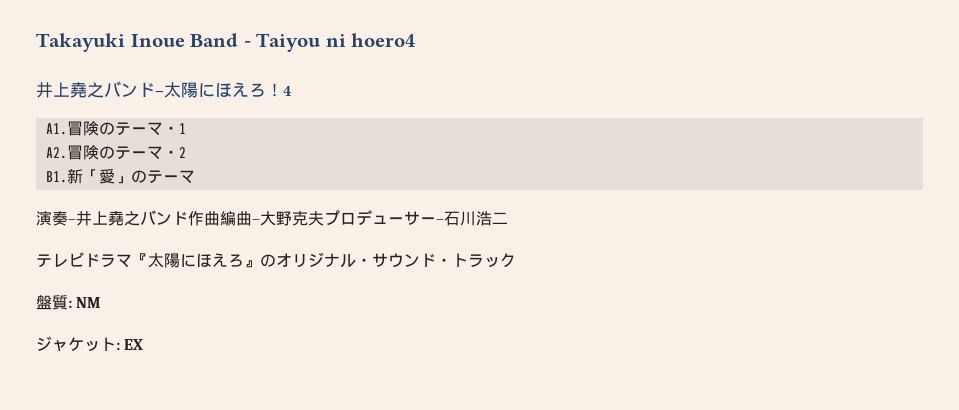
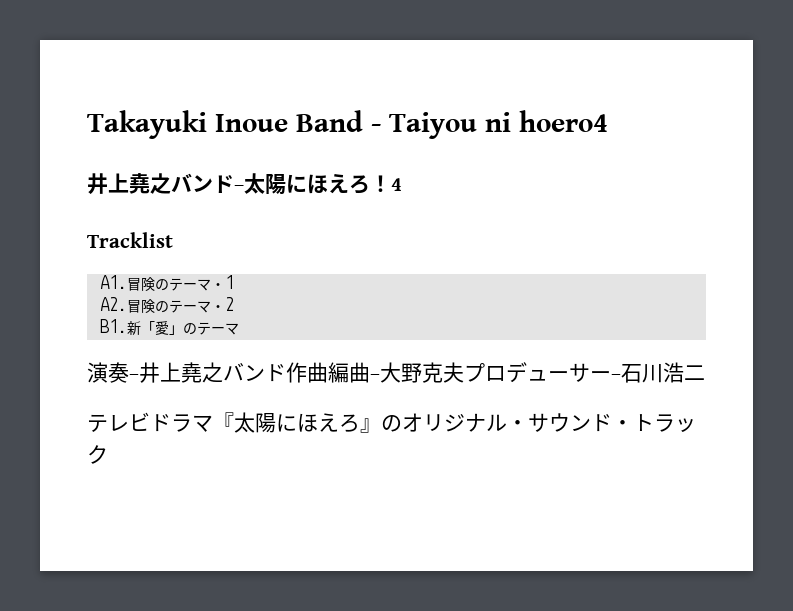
+ Tracklist
- 盤質: NM
- ジャケット: EX

